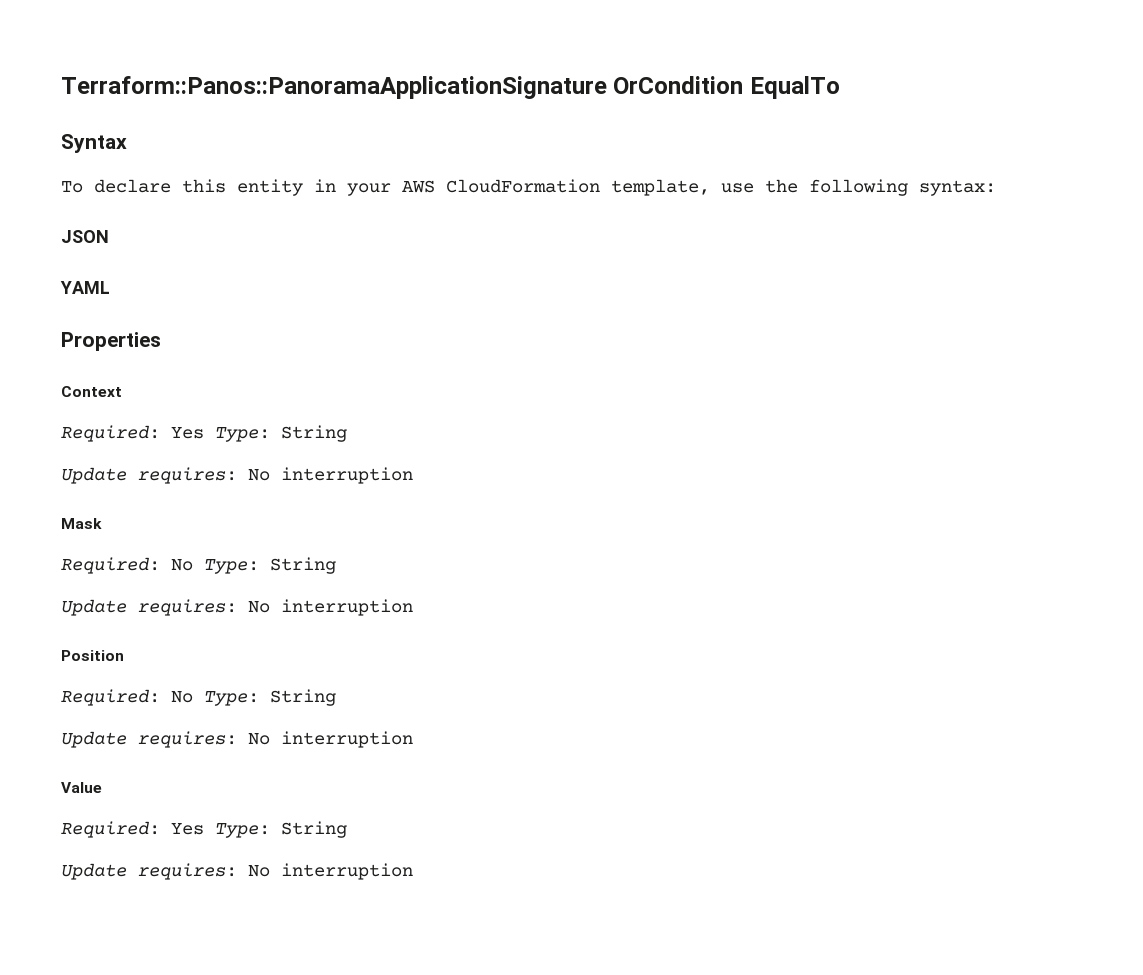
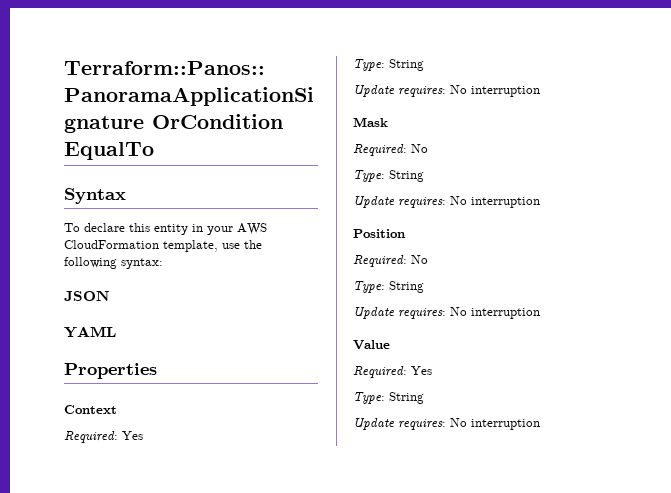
  Context
- Required: Yes Type: String
+ Required: Yes
+ Type: String
  Mask
- Required: No Type: String
+ Required: No
+ Type: String
  Position
- Required: No Type: String
+ Required: No
+ Type: String
  Value
- Required: Yes Type: String
+ Required: Yes
+ Type: String

